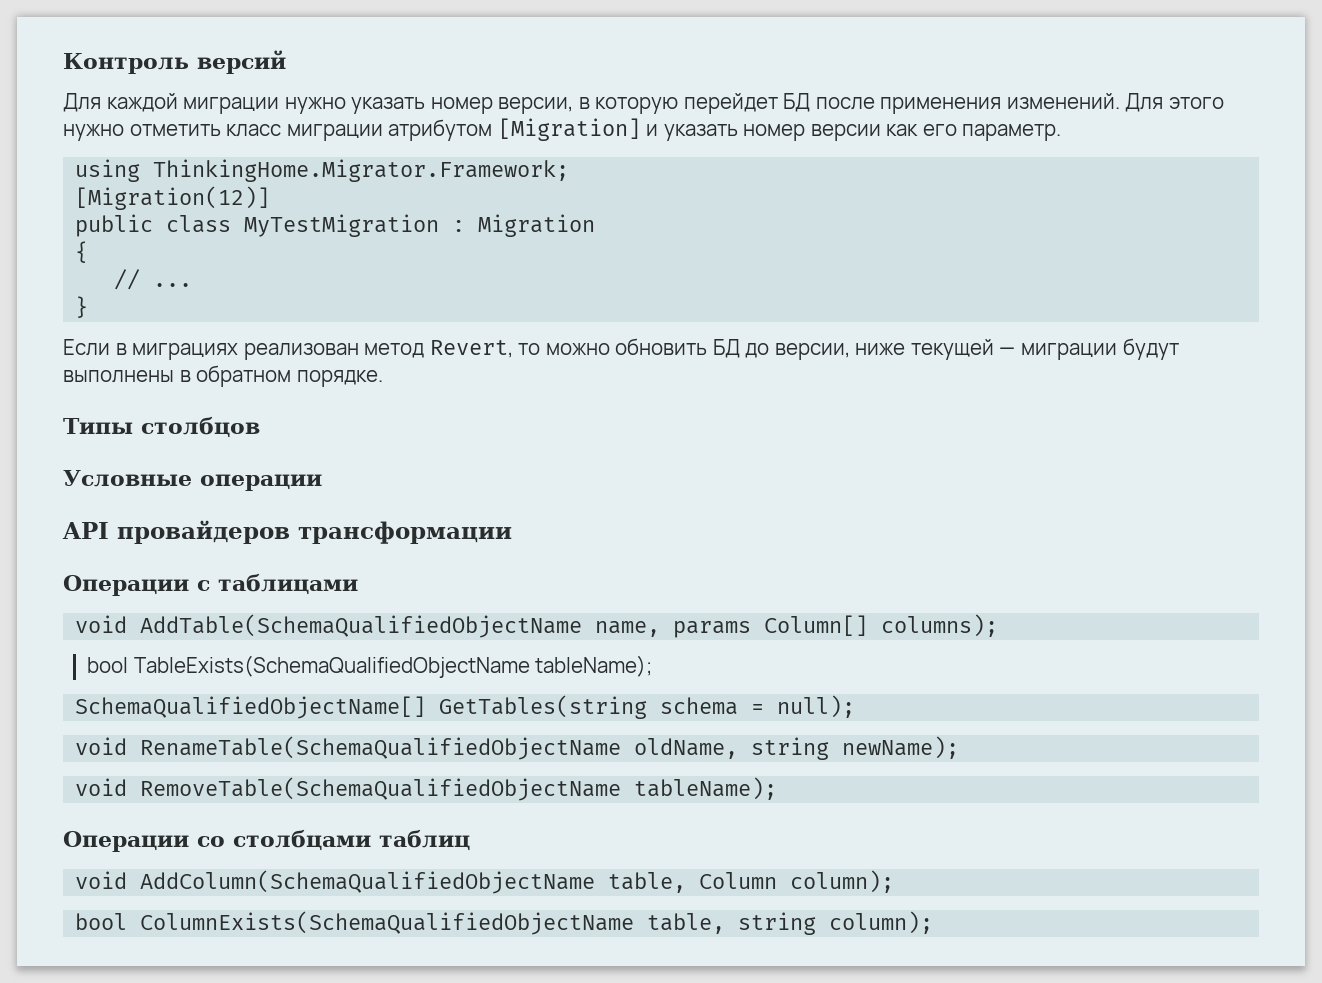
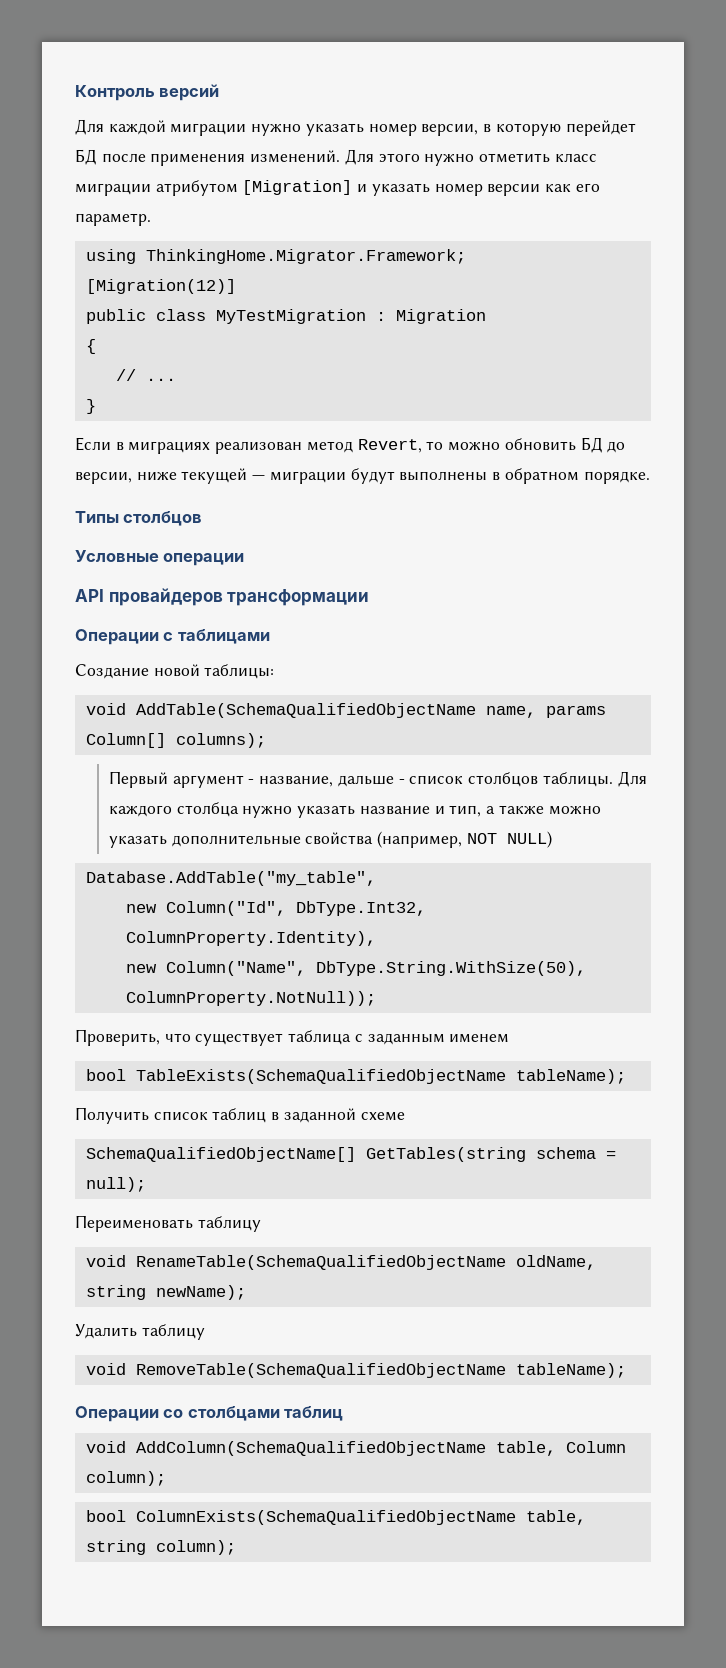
+ Создание новой таблицы:
+ Первый аргумент - название, дальше - список столбцов таблицы. Для каждого столбца нужно указать название и тип, а также можно указать дополнительные свойства (например, NOT NULL)
+ Database.AddTable("my_table",
+ new Column("Id", DbType.Int32, ColumnProperty.Identity),
+ new Column("Name", DbType.String.WithSize(50), ColumnProperty.NotNull));
+ Проверить, что существует таблица с заданным именем
  bool TableExists(SchemaQualifiedObjectName tableName);
+ Получить список таблиц в заданной схеме
+ Переименовать таблицу
+ Удалить таблицу

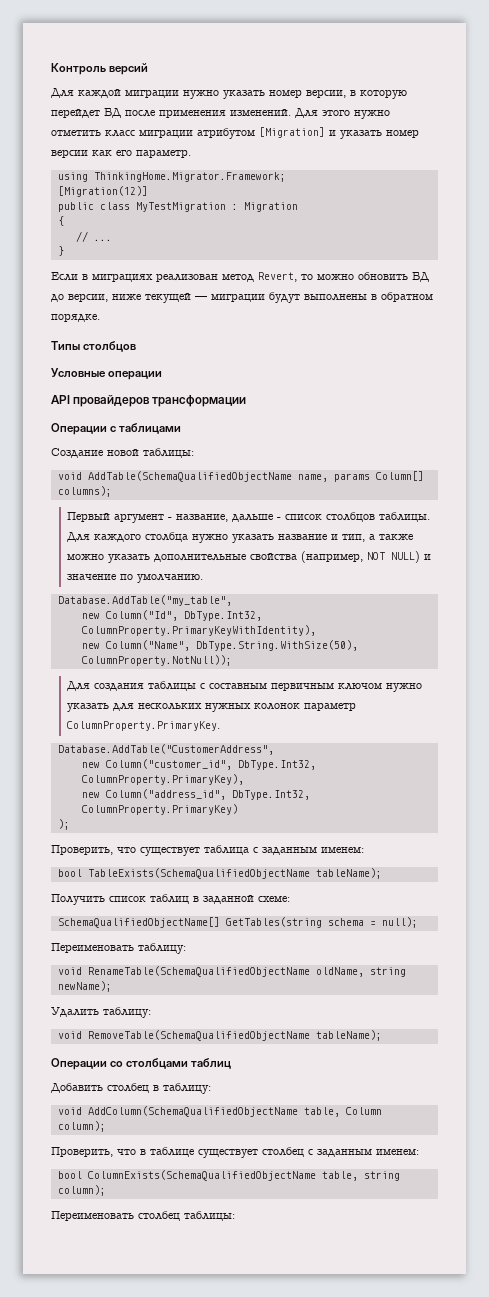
- Для каждого столбца нужно указать название и тип, а также можно указать дополнительные свойства (например, NOT NULL)
+ Для каждого столбца нужно указать название и тип, а также можно указать дополнительные свойства (например, NOT NULL) и значение по умолчанию.
- new Column("Id", DbType.Int32, ColumnProperty.Identity),
+ new Column("Id", DbType.Int32, ColumnProperty.PrimaryKeyWithIdentity),
+ Для создания таблицы с составным первичным ключом нужно указать для нескольких нужных колонок параметр ColumnProperty.PrimaryKey.
+ Database.AddTable("CustomerAddress",
+ new Column("customer_id", DbType.Int32, ColumnProperty.PrimaryKey),
+ new Column("address_id", DbType.Int32, ColumnProperty.PrimaryKey)
+ );
- Проверить, что существует таблица с заданным именем
+ Проверить, что существует таблица с заданным именем:
- Получить список таблиц в заданной схеме
+ Получить список таблиц в заданной схеме:
- Переименовать таблицу
+ Переименовать таблицу:
- Удалить таблицу
+ Удалить таблицу:
+ Добавить столбец в таблицу:
+ Проверить, что в таблице существует столбец с заданным именем:
+ Переименовать столбец таблицы:

